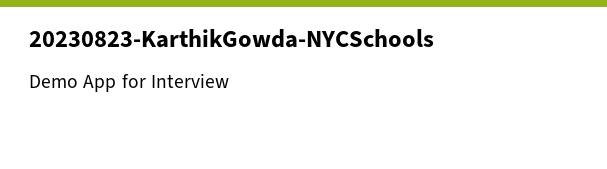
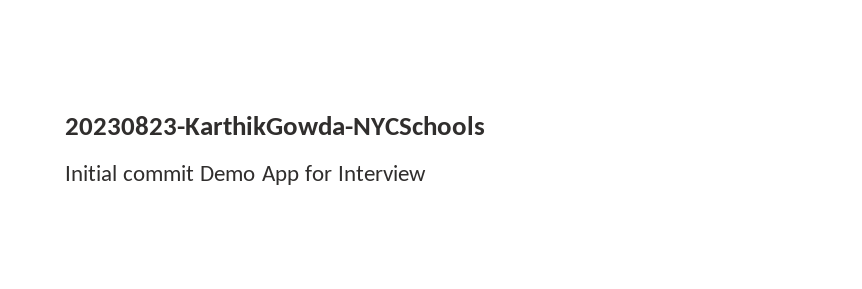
- Demo App for Interview
+ Initial commit Demo App for Interview

